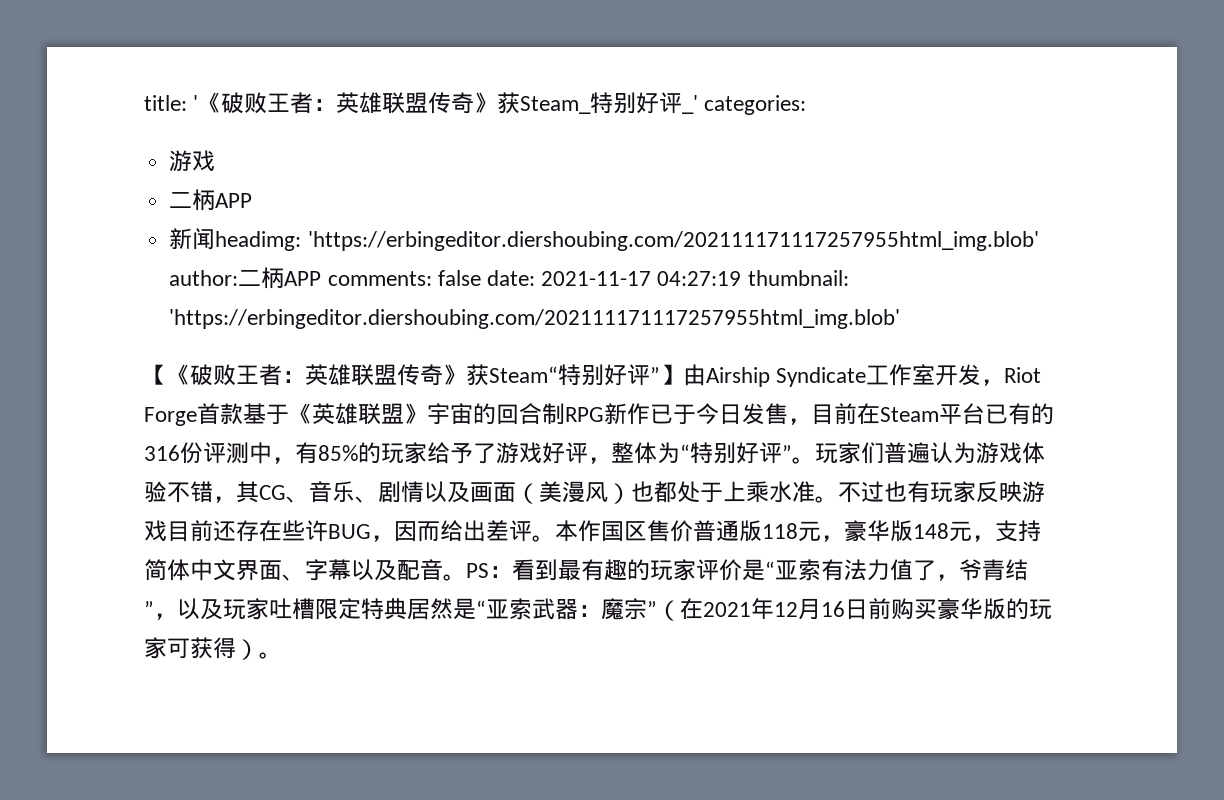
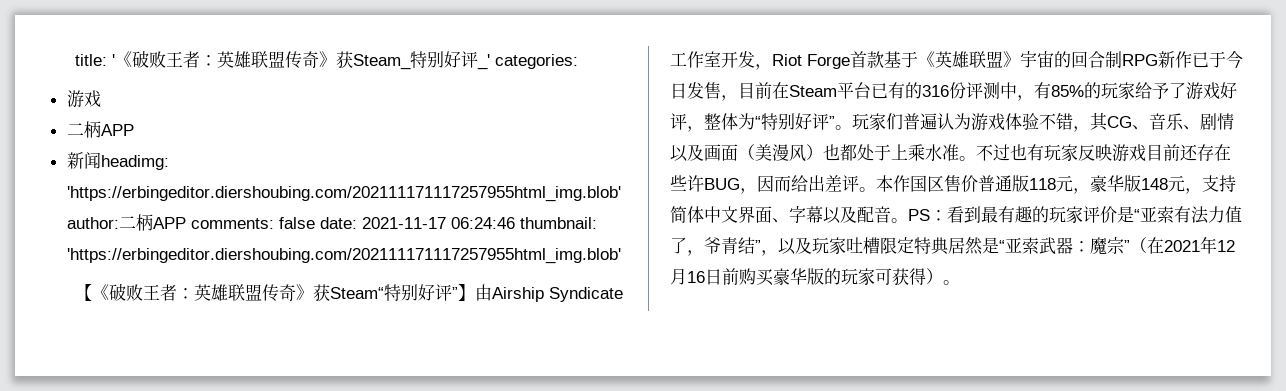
- 新闻headimg: 'https://erbingeditor.diershoubing.com/202111171117257955html_img.blob' author:二柄APP comments: false date: 2021-11-17 04:27:19 thumbnail: 'https://erbingeditor.diershoubing.com/202111171117257955html_img.blob'
+ 新闻headimg: 'https://erbingeditor.diershoubing.com/202111171117257955html_img.blob' author:二柄APP comments: false date: 2021-11-17 06:24:46 thumbnail: 'https://erbingeditor.diershoubing.com/202111171117257955html_img.blob'

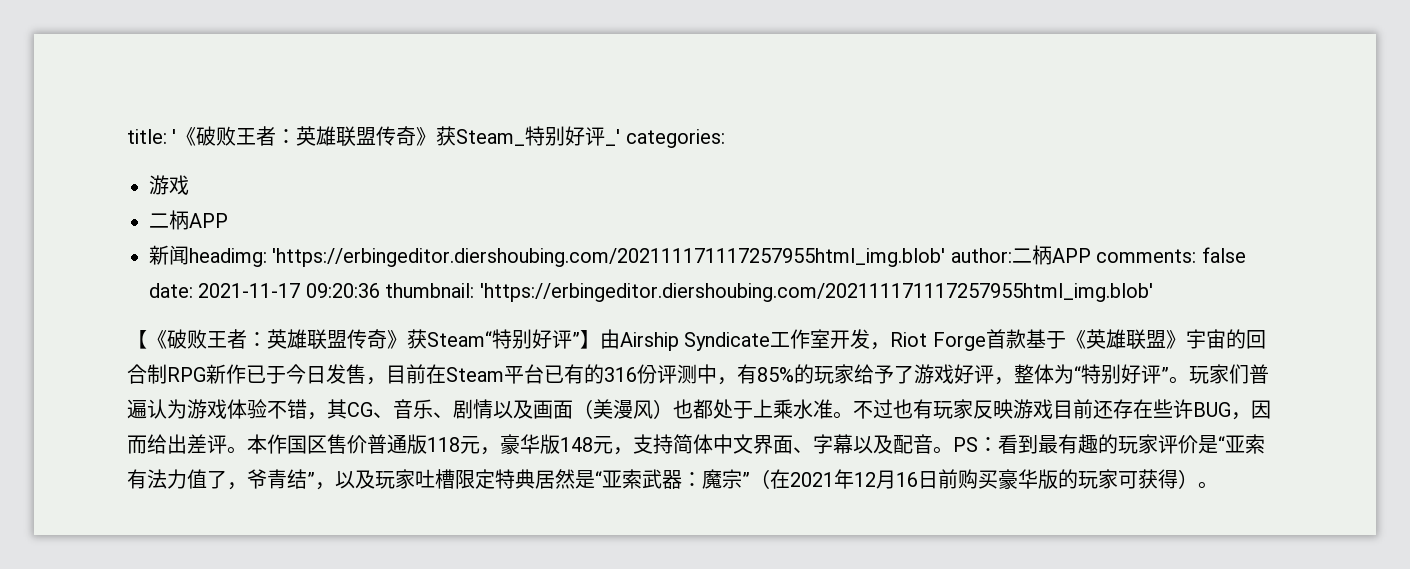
- 新闻headimg: 'https://erbingeditor.diershoubing.com/202111171117257955html_img.blob' author:二柄APP comments: false date: 2021-11-17 06:24:46 thumbnail: 'https://erbingeditor.diershoubing.com/202111171117257955html_img.blob'
+ 新闻headimg: 'https://erbingeditor.diershoubing.com/202111171117257955html_img.blob' author:二柄APP comments: false date: 2021-11-17 09:20:36 thumbnail: 'https://erbingeditor.diershoubing.com/202111171117257955html_img.blob'

